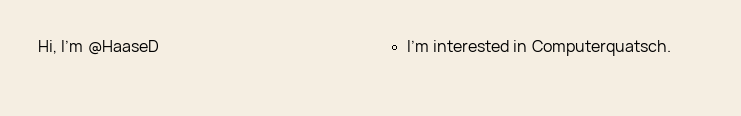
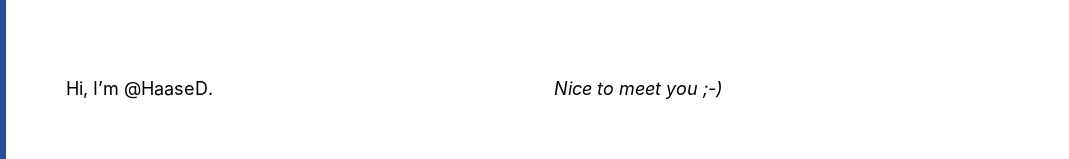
- Hi, I’m @HaaseD
- I’m interested in Computerquatsch.
+ Hi, I’m @HaaseD.
+ Nice to meet you ;-)

